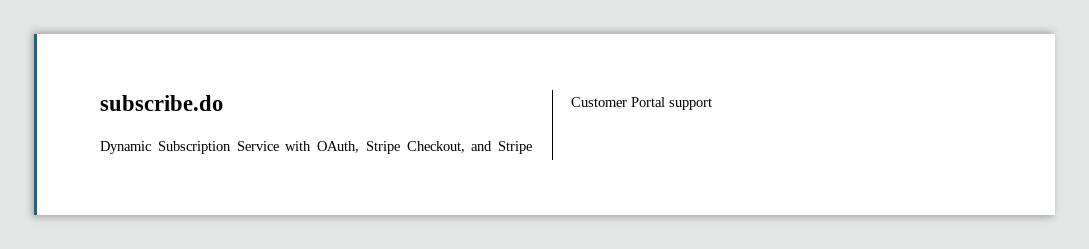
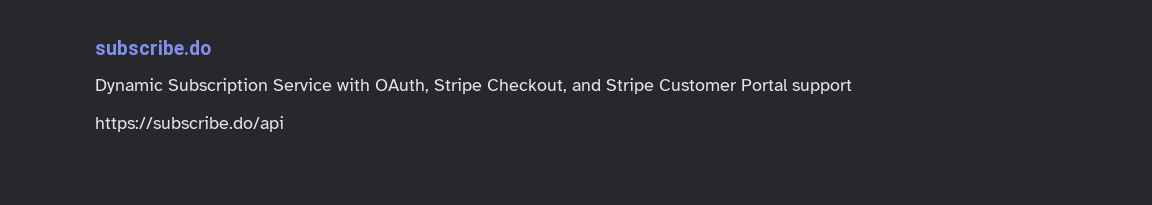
+ https://subscribe.do/api

